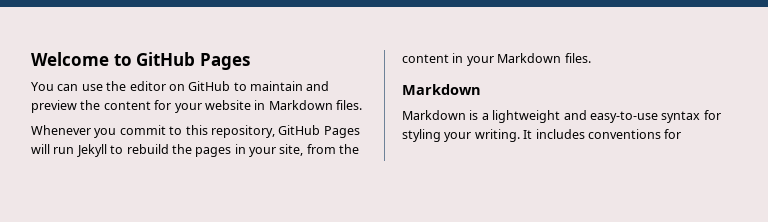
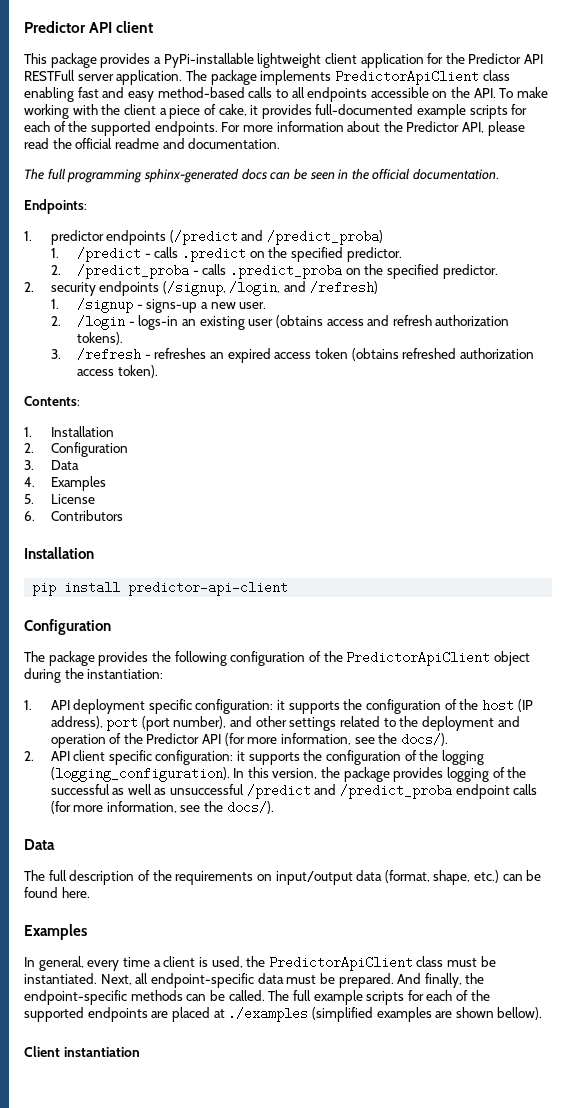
- Welcome to GitHub Pages
- You can use the editor on GitHub to maintain and preview the content for your website in Markdown files.
- Whenever you commit to this repository, GitHub Pages will run Jekyll to rebuild the pages in your site, from the content in your Markdown files.
- Markdown
- Markdown is a lightweight and easy-to-use syntax for styling your writing. It includes conventions for
+ Predictor API client
+ This package provides a PyPi-installable lightweight client application for the Predictor API RESTFull server application. The package implements PredictorApiClient class enabling fast and easy method-based calls to all endpoints accessible on the API. To make working with the client a piece of cake, it provides full-documented example scripts for each of the supported endpoints. For more information about the Predictor API, please read the official readme and documentation.
+ The full programming sphinx-generated docs can be seen in the official documentation.
+ Endpoints:
+ 1. predictor endpoints (/predict and /predict_proba)
+ 1. /predict - calls .predict on the specified predictor.
+ 2. /predict_proba - calls .predict_proba on the specified predictor.
+ 2. security endpoints (/signup, /login, and /refresh)
+ 1. /signup - signs-up a new user.
+ 2. /login - logs-in an existing user (obtains access and refresh authorization tokens).
+ 3. /refresh - refreshes an expired access token (obtains refreshed authorization access token).
+ Contents:
+ 1. Installation
+ 2. Configuration
+ 3. Data
+ 4. Examples
+ 5. License
+ 6. Contributors
+ Installation
+ pip install predictor-api-client
+ Configuration
+ The package provides the following configuration of the PredictorApiClient object during the instantiation:
+ 1. API deployment specific configuration: it supports the configuration of the host (IP address), port (port number), and other settings related to the deployment and operation of the Predictor API (for more information, see the docs/).
+ 2. API client specific configuration: it supports the configuration of the logging (logging_configuration). In this version, the package provides logging of the successful as well as unsuccessful /predict and /predict_proba endpoint calls (for more information, see the docs/).
+ Data
+ The full description of the requirements on input/output data (format, shape, etc.) can be found here.
+ Examples
+ In general, every time a client is used, the PredictorApiClient class must be instantiated. Next, all endpoint-specific data must be prepared. And finally, the endpoint-specific methods can be called. The full example scripts for each of the supported endpoints are placed at ./examples (simplified examples are shown bellow).
+ Client instantiation

